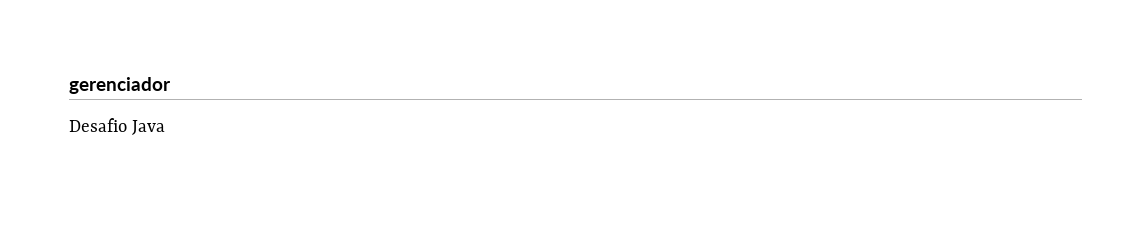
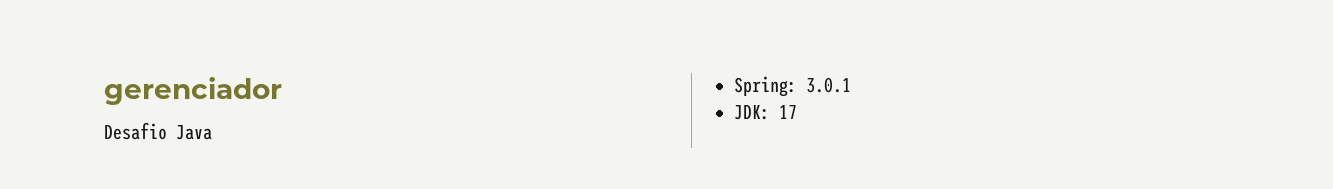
+ Spring: 3.0.1
+ JDK: 17

